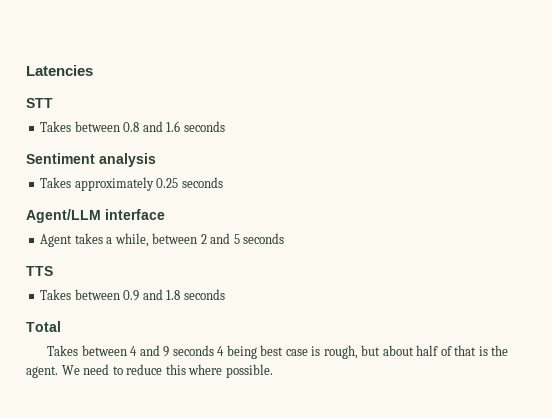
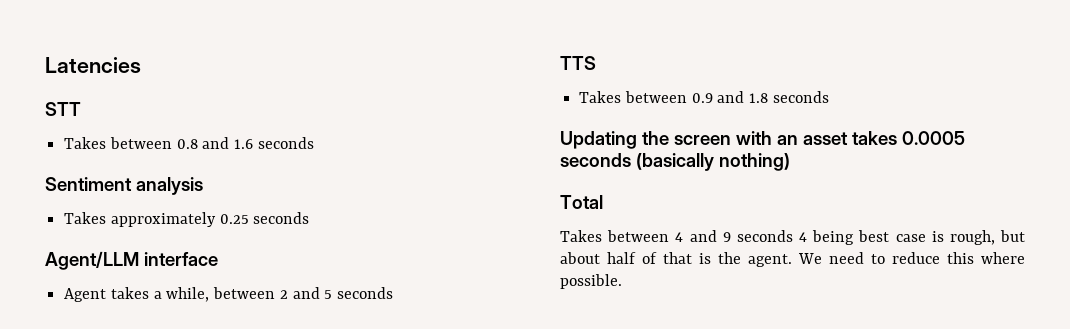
+ Updating the screen with an asset takes 0.0005 seconds (basically nothing)

